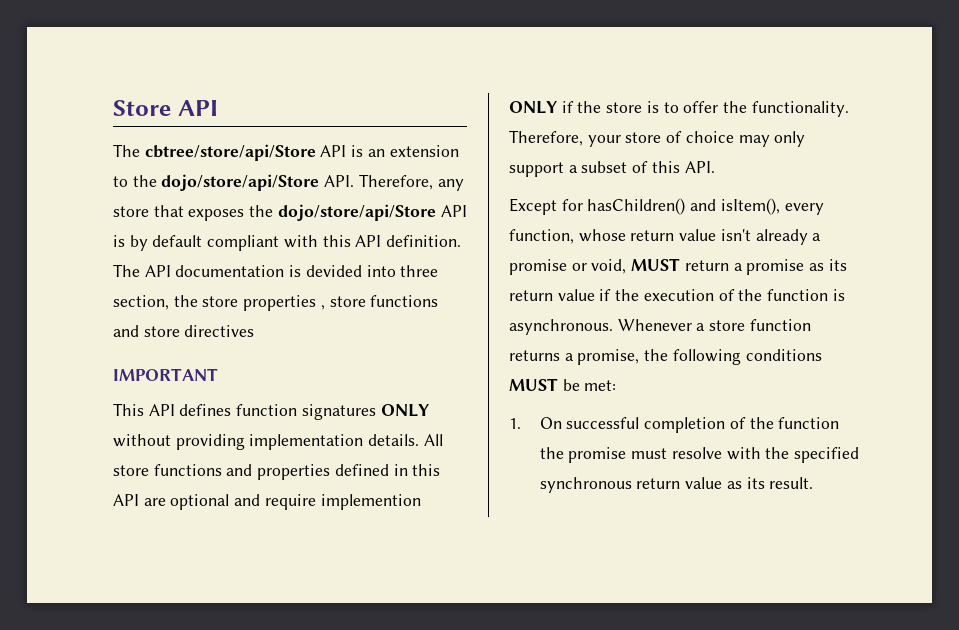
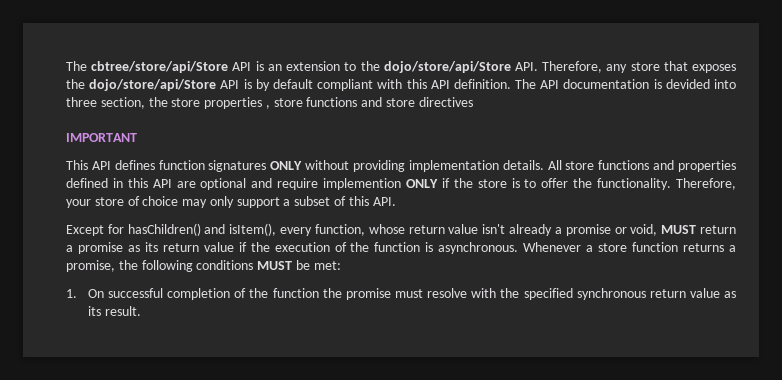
- Store API

